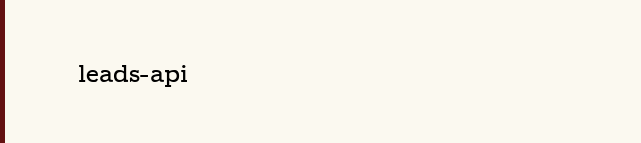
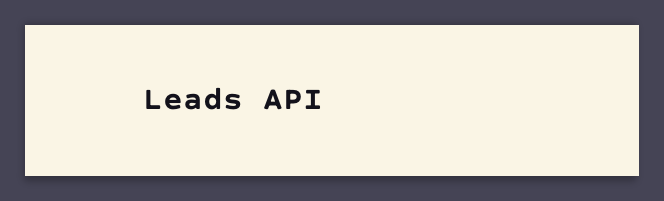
- leads-api
+ Leads API

